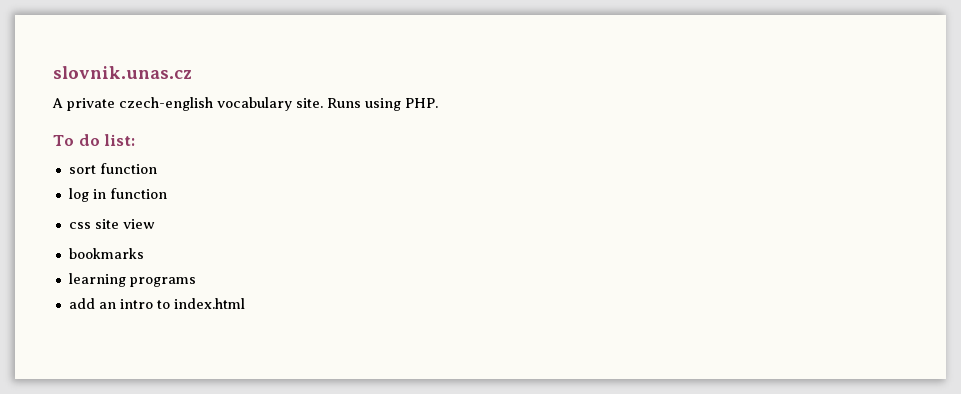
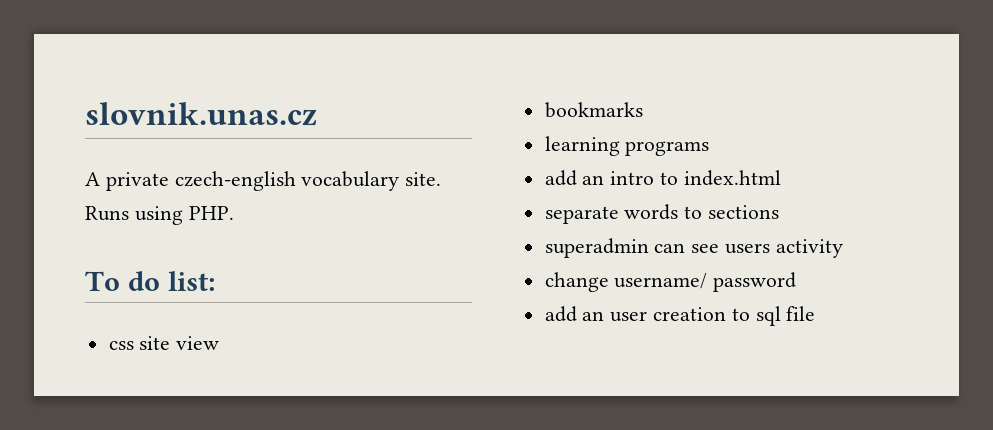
- sort function
- log in function
+ separate words to sections
+ superadmin can see users activity
+ change username/ password
+ add an user creation to sql file

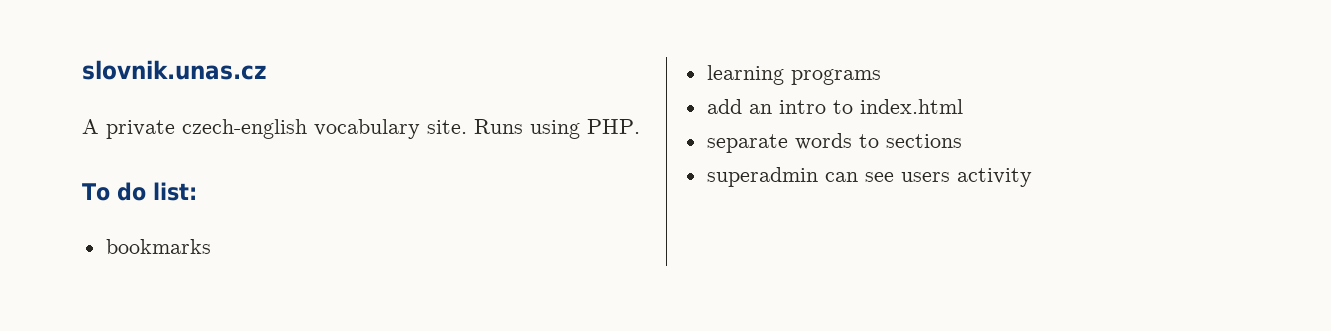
- css site view
- change username/ password
- add an user creation to sql file

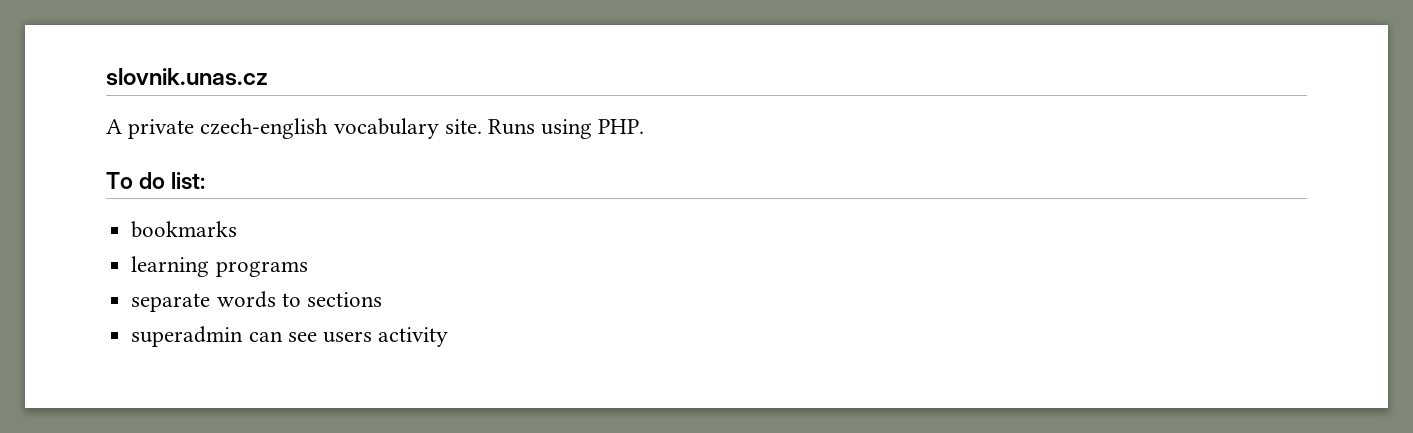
- add an intro to index.html

